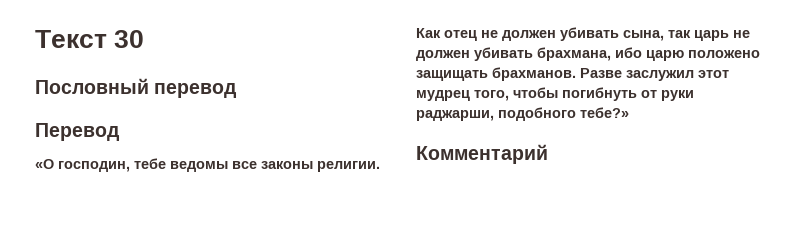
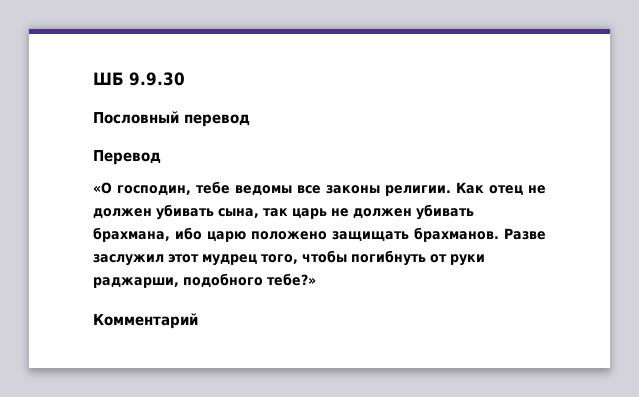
- Текст 30
+ ШБ 9.9.30

